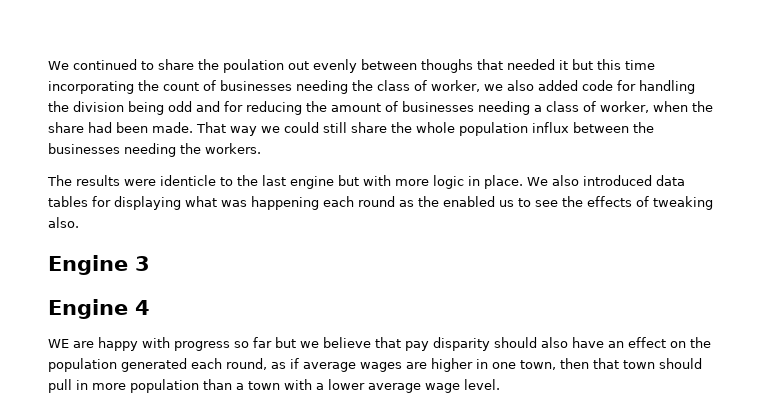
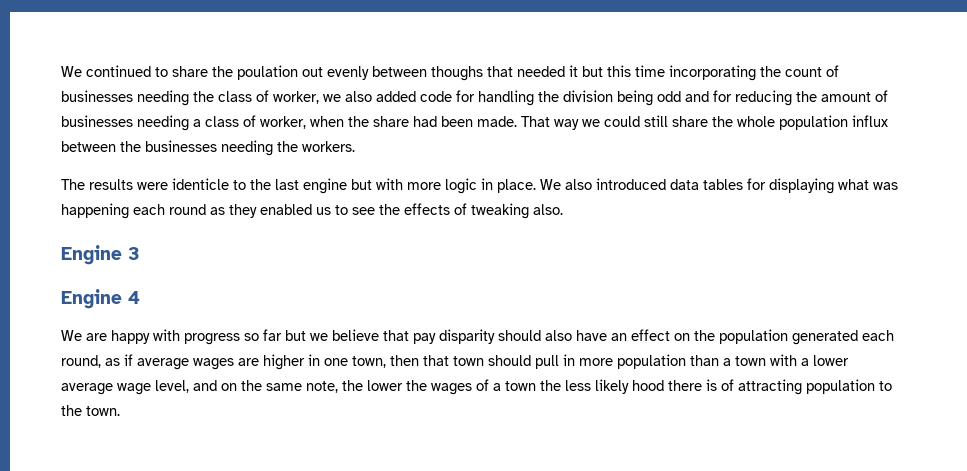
- We also introduced data tables for displaying what was happening each round as the enabled us to see the effects of tweaking also.
+ We also introduced data tables for displaying what was happening each round as they enabled us to see the effects of tweaking also.
- WE are happy with progress so far but we believe that pay disparity should also have an effect on the population generated each round, as if average wages are higher in one town, then that town should pull in more population than a town with a lower average wage level.
+ We are happy with progress so far but we believe that pay disparity should also have an effect on the population generated each round, as if average wages are higher in one town, then that town should pull in more population than a town with a lower average wage level, and on the same note, the lower the wages of a town the less likely hood there is of attracting population to the town.

